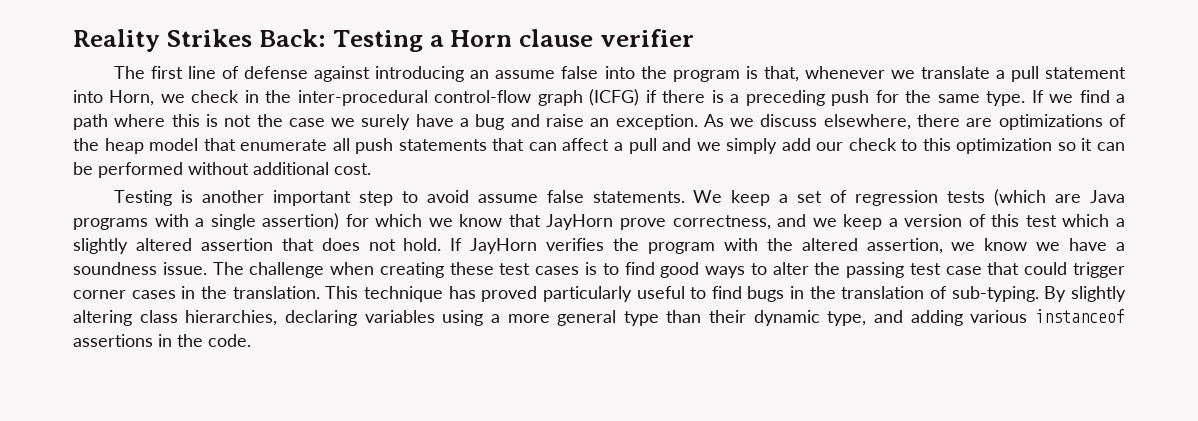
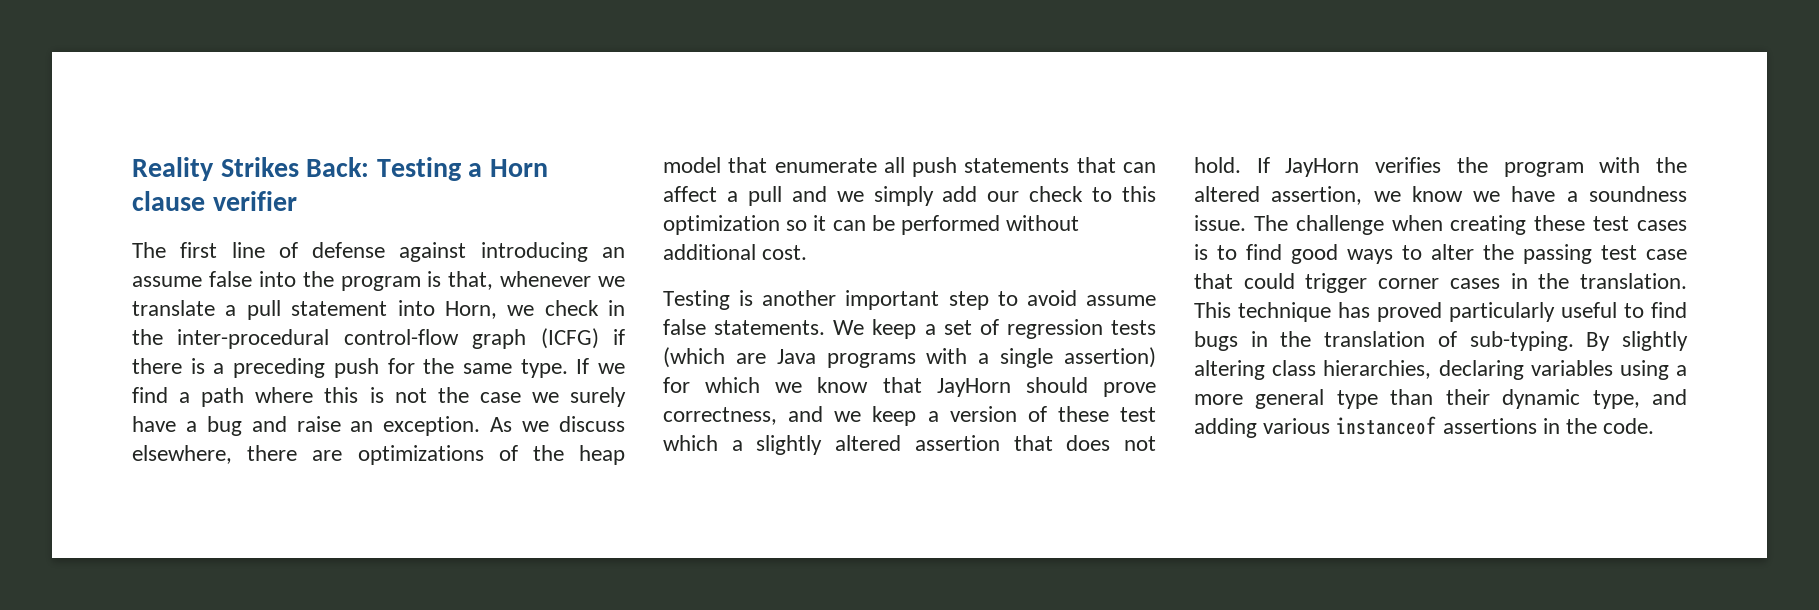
- We keep a set of regression tests (which are Java programs with a single assertion) for which we know that JayHorn prove correctness, and we keep a version of this test which a slightly altered assertion that does not hold.
+ We keep a set of regression tests (which are Java programs with a single assertion) for which we know that JayHorn should prove correctness, and we keep a version of these test which a slightly altered assertion that does not hold.

